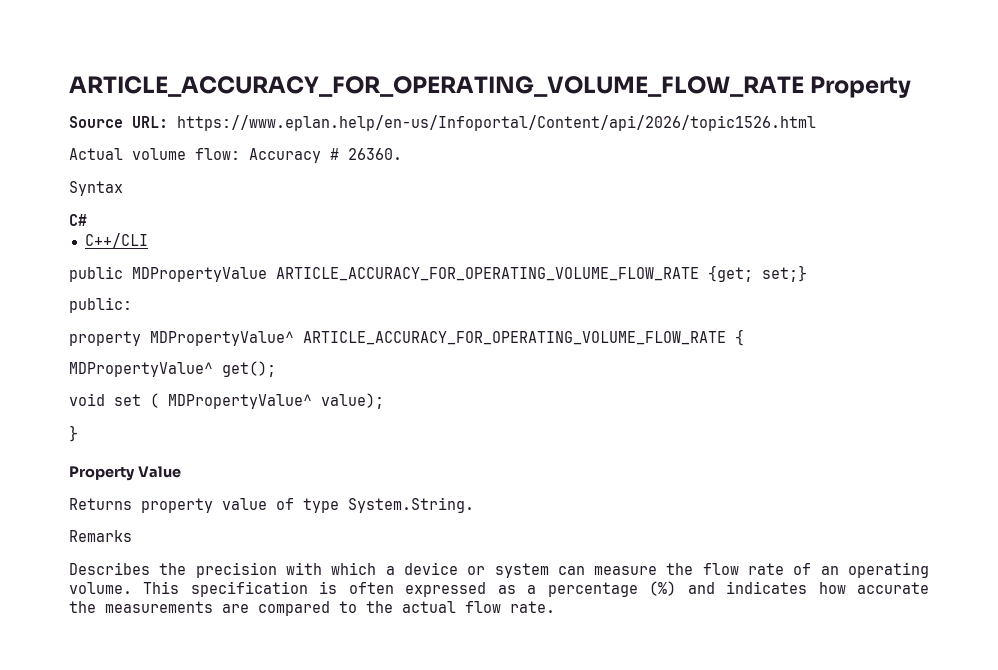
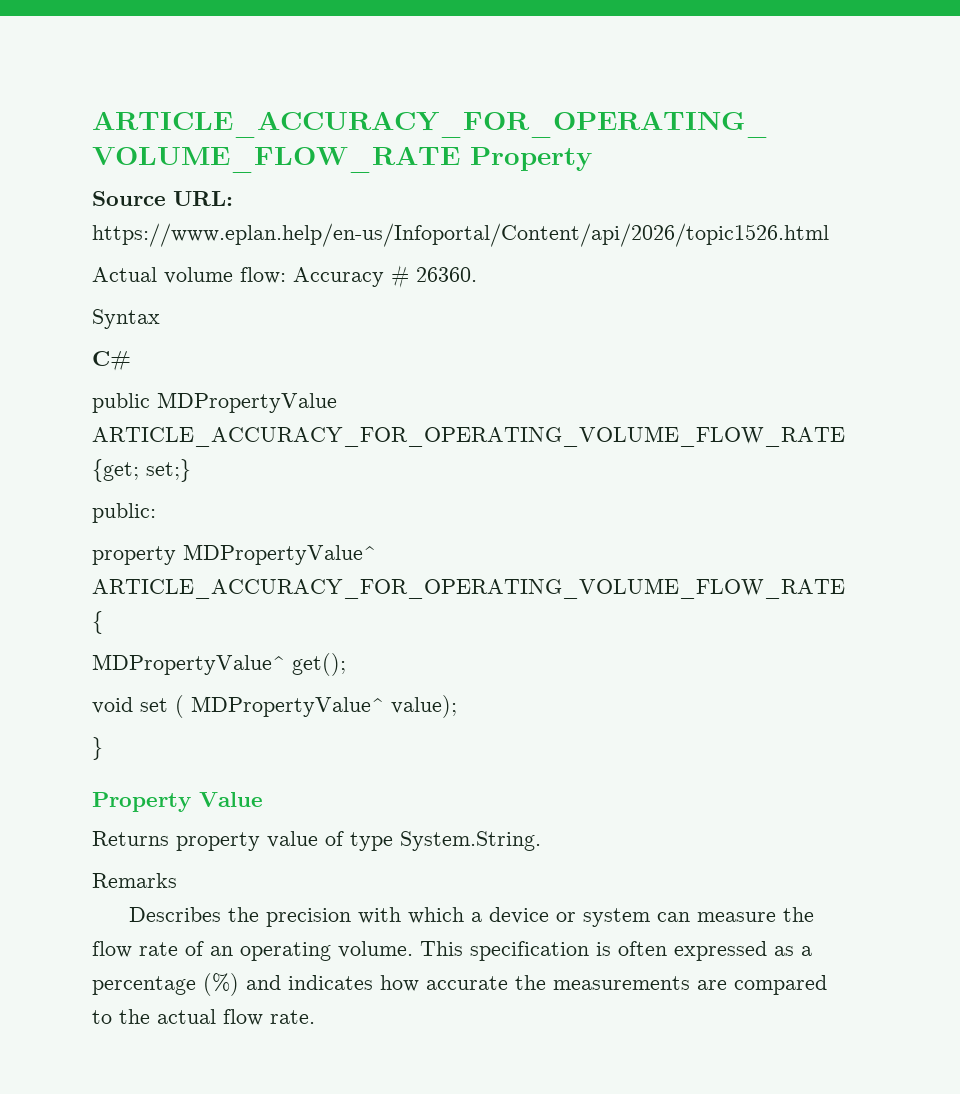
- C++/CLI

